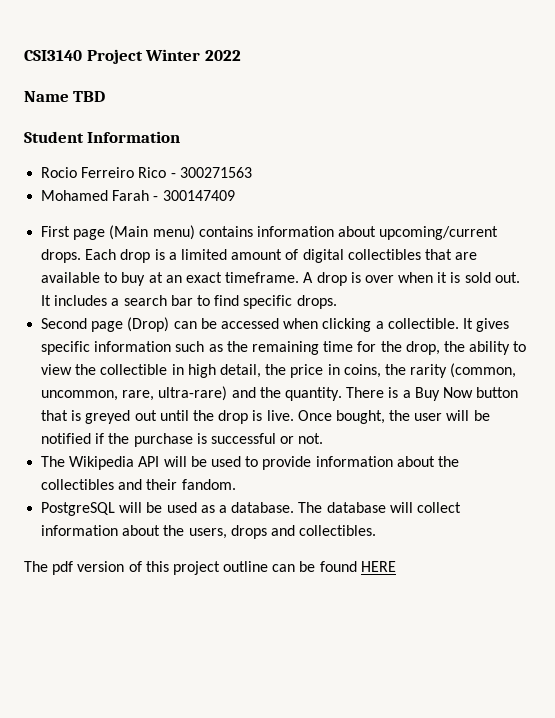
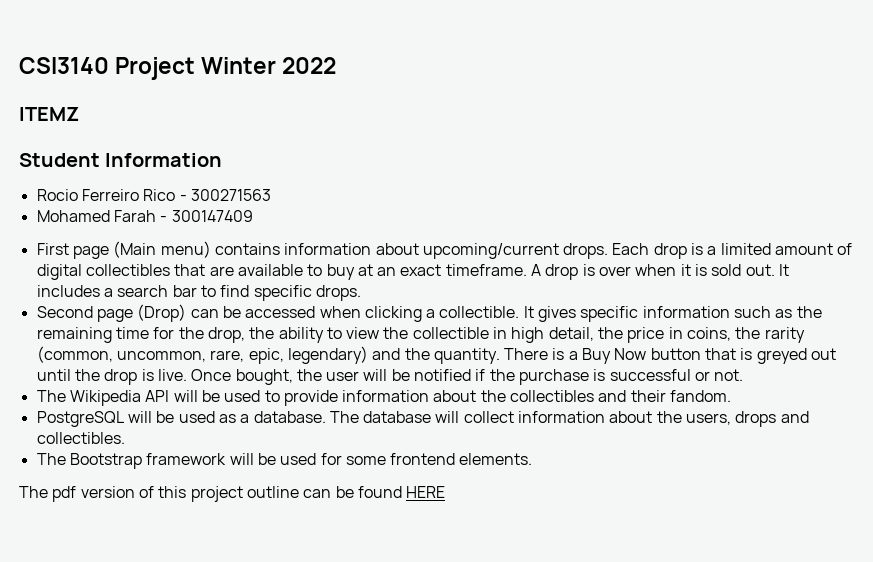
- Name TBD
+ ITEMZ
- It gives specific information such as the remaining time for the drop, the ability to view the collectible in high detail, the price in coins, the rarity (common, uncommon, rare, ultra-rare) and the quantity.
+ It gives specific information such as the remaining time for the drop, the ability to view the collectible in high detail, the price in coins, the rarity (common, uncommon, rare, epic, legendary) and the quantity.
+ The Bootstrap framework will be used for some frontend elements.

